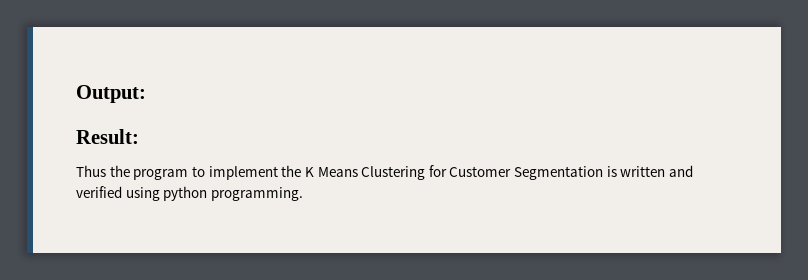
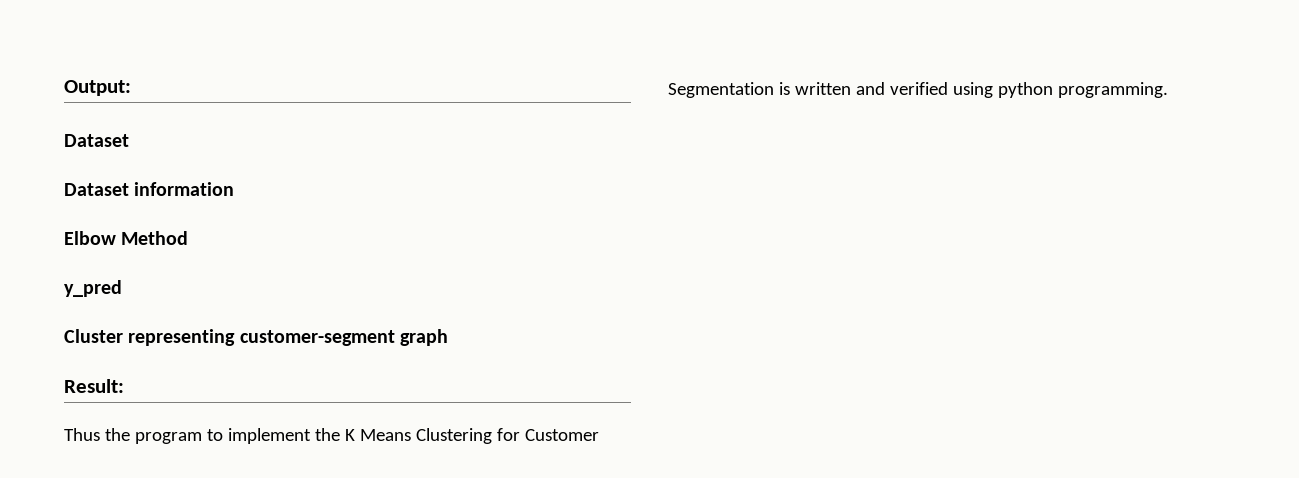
  Output:
+ Dataset
+ Dataset information
+ Elbow Method
+ y_pred
+ Cluster representing customer-segment graph

